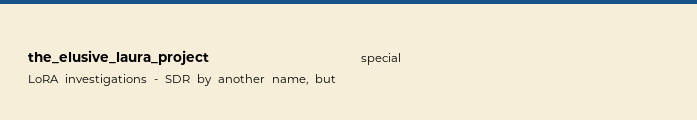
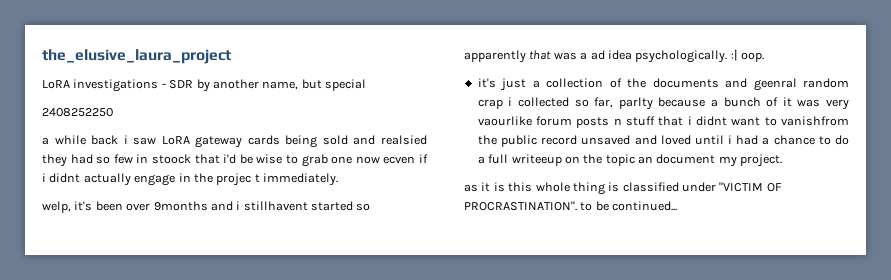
+ 2408252250
+ a while back i saw LoRA gateway cards being sold and realsied they had so few in stoock that i'd be wise to grab one now ecven if i didnt actually engage in the projec t immediately.
+ welp, it's been over 9months and i stillhavent started so apparently that was a ad idea psychologically. :| oop.
+ it's just a collection of the documents and geenral random crap i collected so far, parlty because a bunch of it was very vaourlike forum posts n stuff that i didnt want to vanishfrom the public record unsaved and loved until i had a chance to do a full writeeup on the topic an document my project.
+ as it is this whole thing is classified under "VICTIM OF PROCRASTINATION". to be continued...

